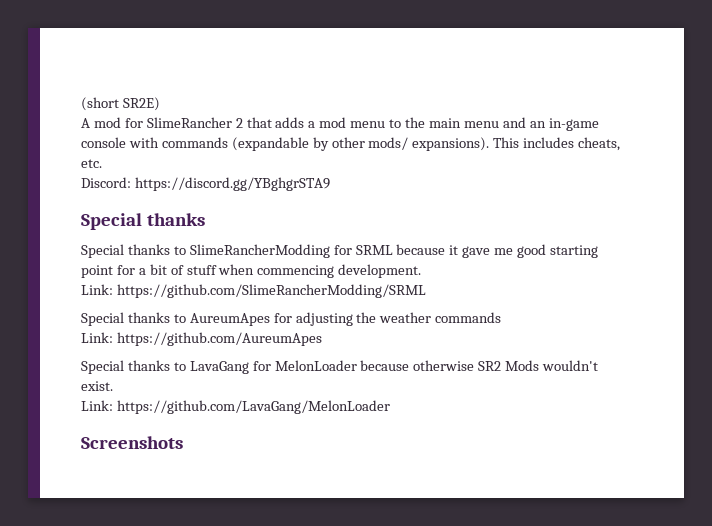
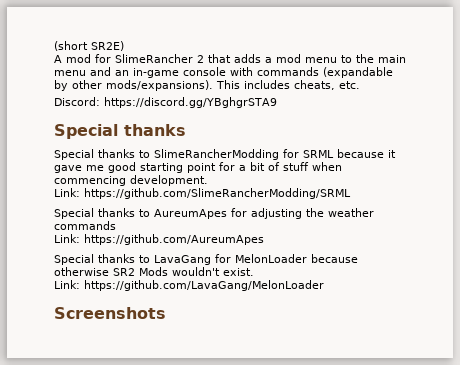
- A mod for SlimeRancher 2 that adds a mod menu to the main menu and an in-game console with commands (expandable by other mods/ expansions).
+ A mod for SlimeRancher 2 that adds a mod menu to the main menu and an in-game console with commands (expandable by other mods/expansions).

